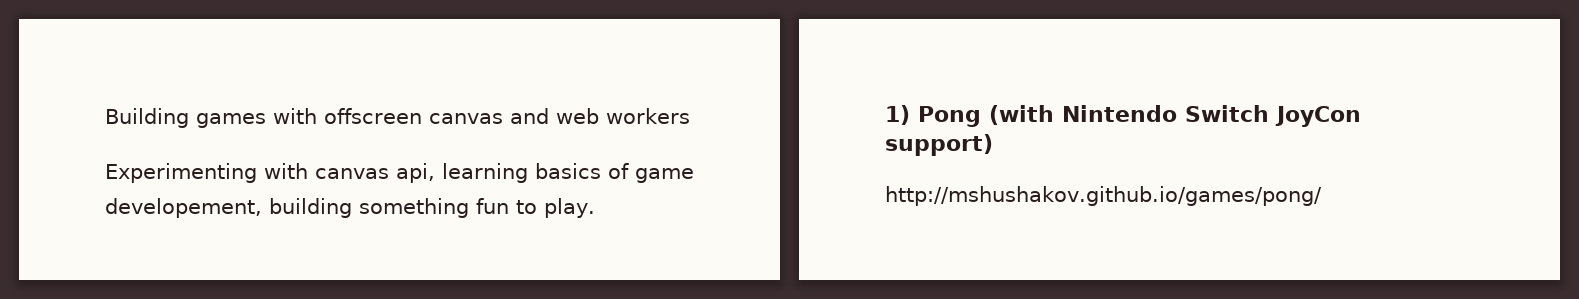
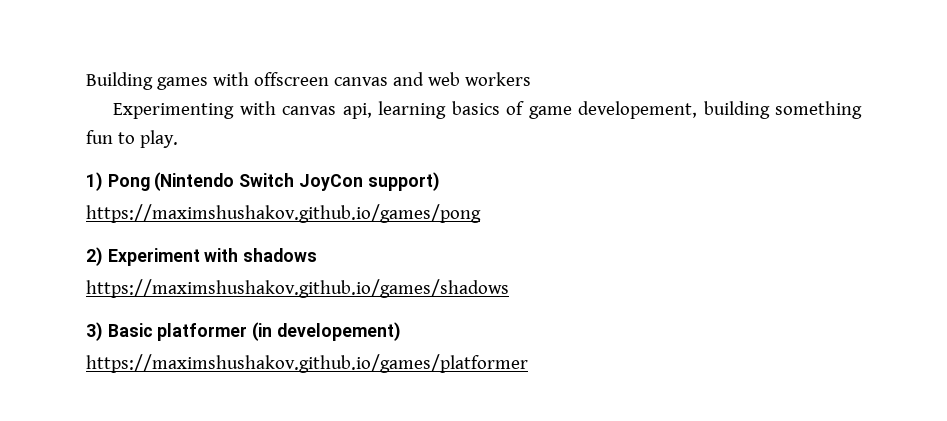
- 1) Pong (with Nintendo Switch JoyCon support)
+ 1) Pong (Nintendo Switch JoyCon support)
- http://mshushakov.github.io/games/pong/
+ https://maximshushakov.github.io/games/pong
+ 2) Experiment with shadows
+ https://maximshushakov.github.io/games/shadows
+ 3) Basic platformer (in developement)
+ https://maximshushakov.github.io/games/platformer

